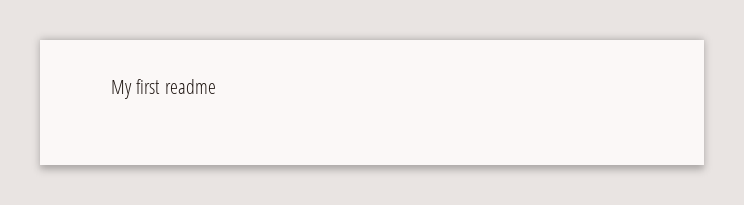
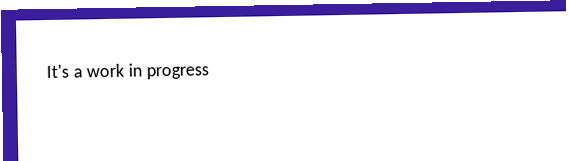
- My first readme
+ It's a work in progress

